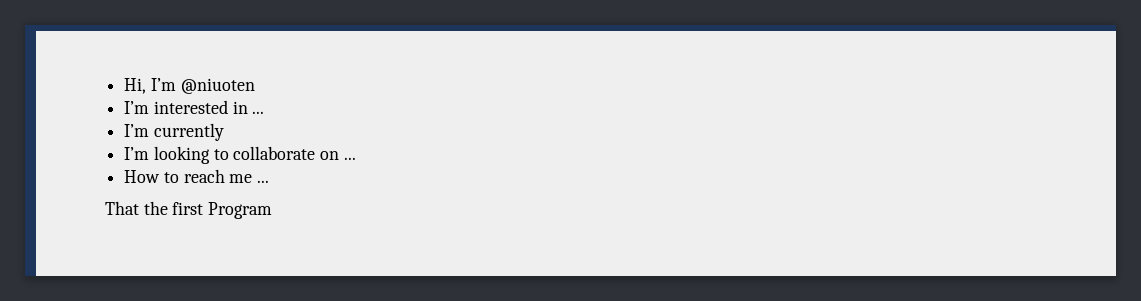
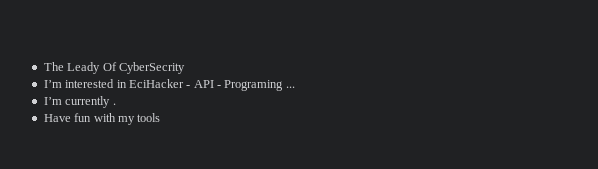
- Hi, I’m @niuoten
+ The Leady Of CyberSecrity
- I’m interested in ...
- I’m currently
- I’m looking to collaborate on ...
- How to reach me ...
- That the first Program
+ I’m interested in EciHacker - API - Programing ...
+ I’m currently .
+ Have fun with my tools

